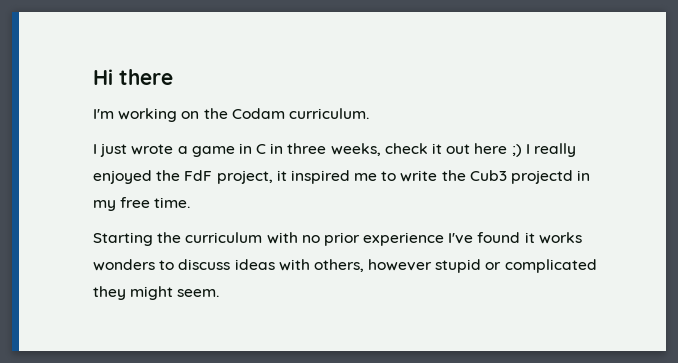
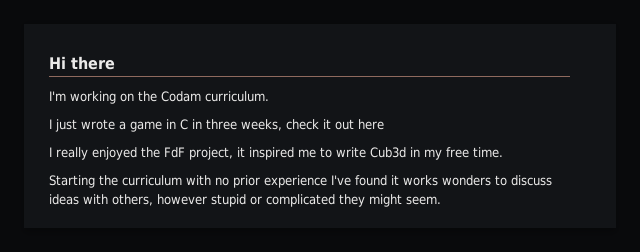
- I just wrote a game in C in three weeks, check it out here ;) I really enjoyed the FdF project, it inspired me to write the Cub3 projectd in my free time.
+ I just wrote a game in C in three weeks, check it out here
+ I really enjoyed the FdF project, it inspired me to write Cub3d in my free time.

